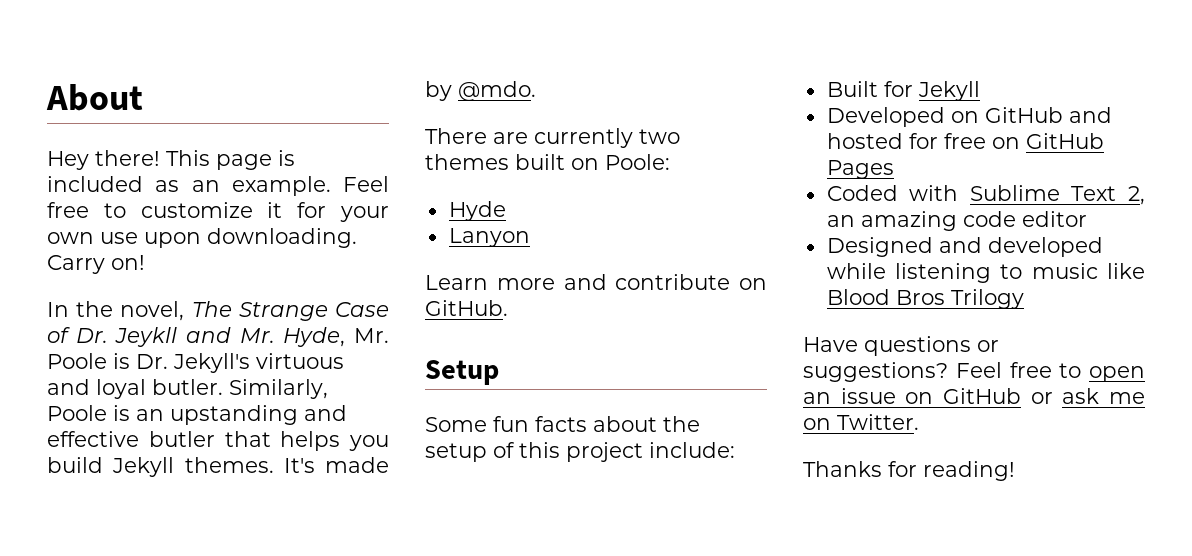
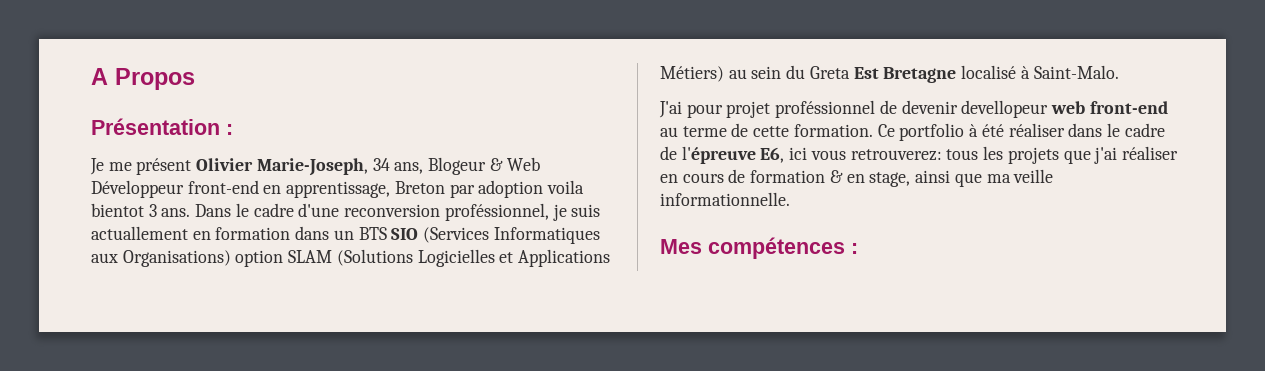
- About
- Hey there! This page is included as an example. Feel free to customize it for your own use upon downloading. Carry on!
- In the novel, The Strange Case of Dr. Jeykll and Mr. Hyde, Mr. Poole is Dr. Jekyll's virtuous and loyal butler. Similarly, Poole is an upstanding and effective butler that helps you build Jekyll themes. It's made by @mdo.
- There are currently two themes built on Poole:
- Hyde
- Lanyon
- Learn more and contribute on GitHub.
- Setup
- Some fun facts about the setup of this project include:
- Built for Jekyll
- Developed on GitHub and hosted for free on GitHub Pages
- Coded with Sublime Text 2, an amazing code editor
- Designed and developed while listening to music like Blood Bros Trilogy
- Have questions or suggestions? Feel free to open an issue on GitHub or ask me on Twitter.
- Thanks for reading!
+ A Propos
+ Présentation :
+ Je me présent Olivier Marie-Joseph, 34 ans, Blogeur & Web Développeur front-end en apprentissage, Breton par adoption voila bientot 3 ans. Dans le cadre d'une reconversion proféssionnel, je suis actuallement en formation dans un BTS SIO (Services Informatiques aux Organisations) option SLAM (Solutions Logicielles et Applications Métiers) au sein du Greta Est Bretagne localisé à Saint-Malo.
+ J'ai pour projet proféssionnel de devenir devellopeur web front-end au terme de cette formation. Ce portfolio à été réaliser dans le cadre de l'épreuve E6, ici vous retrouverez: tous les projets que j'ai réaliser en cours de formation & en stage, ainsi que ma veille informationnelle.
+ Mes compétences :

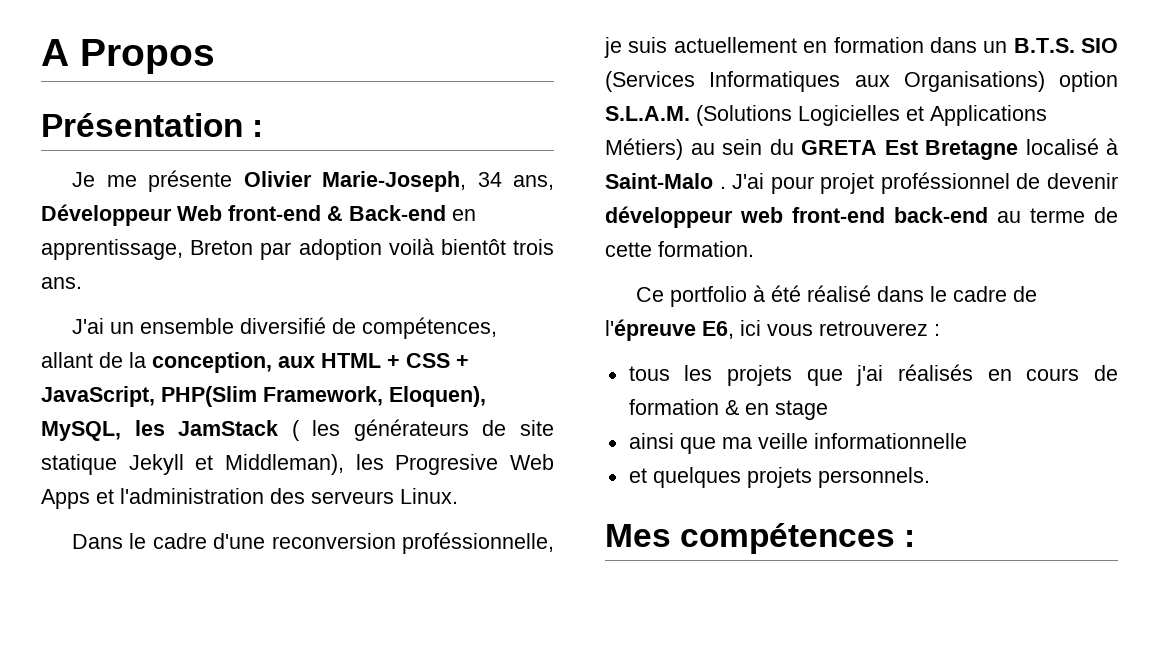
- Je me présent Olivier Marie-Joseph, 34 ans, Blogeur & Web Développeur front-end en apprentissage, Breton par adoption voila bientot 3 ans. Dans le cadre d'une reconversion proféssionnel, je suis actuallement en formation dans un BTS SIO (Services Informatiques aux Organisations) option SLAM (Solutions Logicielles et Applications Métiers) au sein du Greta Est Bretagne localisé à Saint-Malo.
- J'ai pour projet proféssionnel de devenir devellopeur web front-end au terme de cette formation. Ce portfolio à été réaliser dans le cadre de l'épreuve E6, ici vous retrouverez: tous les projets que j'ai réaliser en cours de formation & en stage, ainsi que ma veille informationnelle.
+ Je me présente Olivier Marie-Joseph, 34 ans, Développeur Web front-end & Back-end en apprentissage, Breton par adoption voilà bientôt trois ans.
+ J'ai un ensemble diversifié de compétences, allant de la conception, aux HTML + CSS + JavaScript, PHP(Slim Framework, Eloquen), MySQL, les JamStack ( les générateurs de site statique Jekyll et Middleman), les Progresive Web Apps et l'administration des serveurs Linux.
+ Dans le cadre d'une reconversion proféssionnelle, je suis actuellement en formation dans un B.T.S. SIO (Services Informatiques aux Organisations) option S.L.A.M. (Solutions Logicielles et Applications Métiers) au sein du GRETA Est Bretagne localisé à Saint-Malo . J'ai pour projet proféssionnel de devenir développeur web front-end back-end au terme de cette formation.
+ Ce portfolio à été réalisé dans le cadre de l'épreuve E6, ici vous retrouverez :
+ tous les projets que j'ai réalisés en cours de formation & en stage
+ ainsi que ma veille informationnelle
+ et quelques projets personnels.

